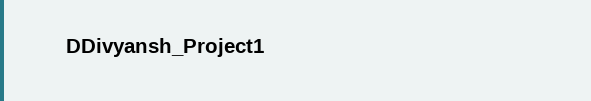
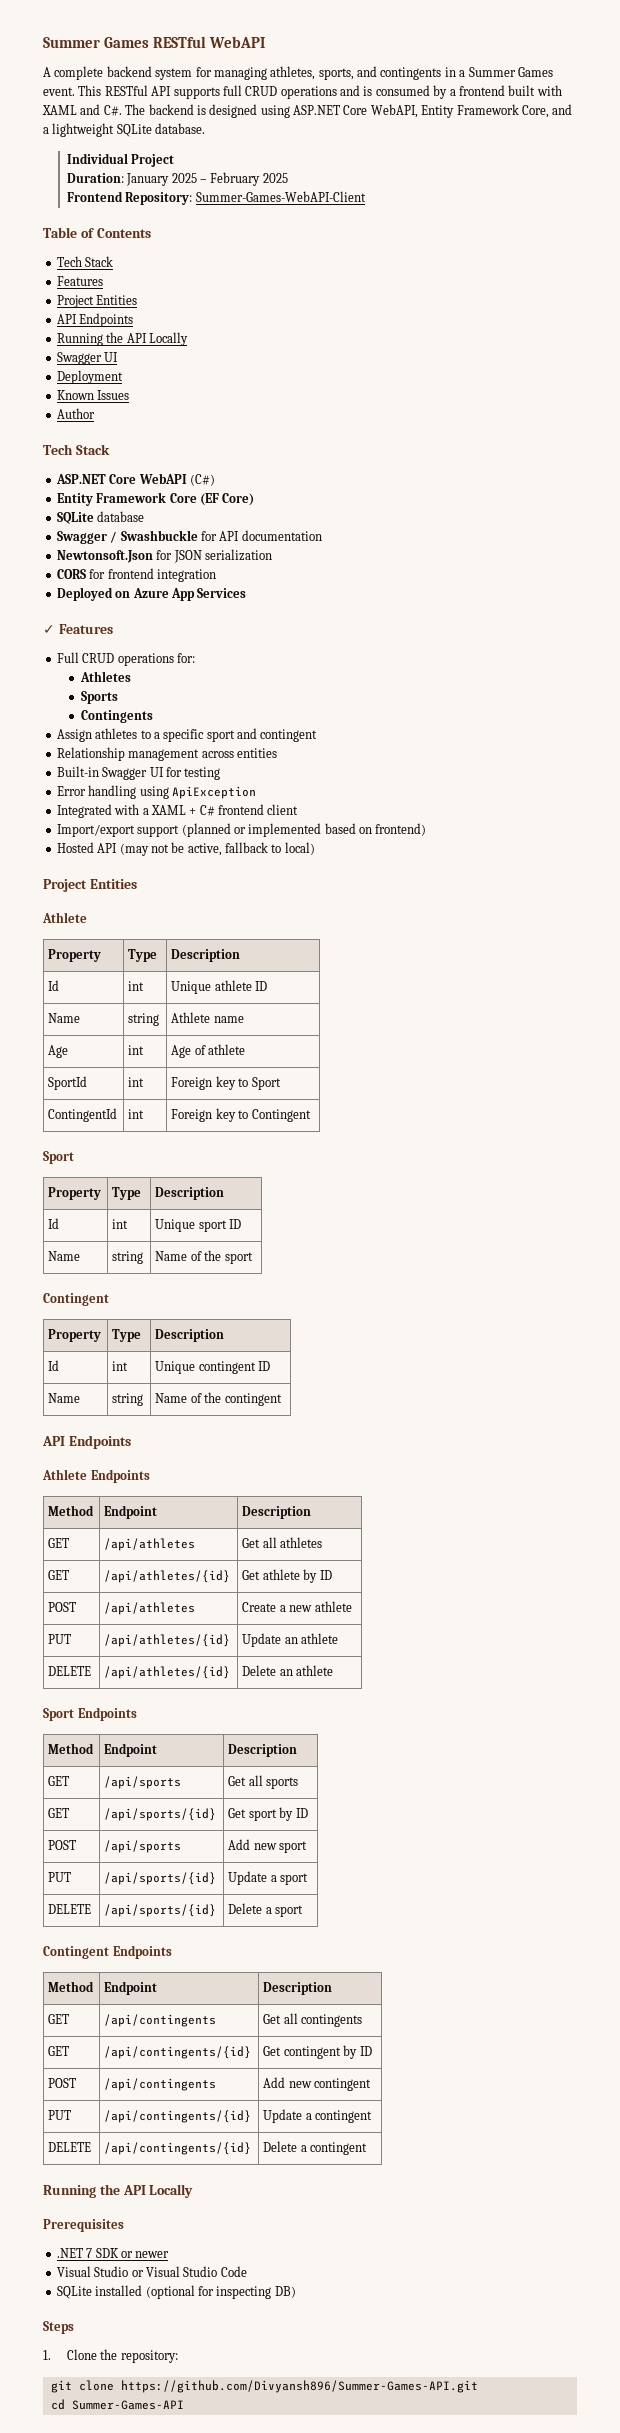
- DDivyansh_Project1
+ Summer Games RESTful WebAPI
+ A complete backend system for managing athletes, sports, and contingents in a Summer Games event. This RESTful API supports full CRUD operations and is consumed by a frontend built with XAML and C#. The backend is designed using ASP.NET Core WebAPI, Entity Framework Core, and a lightweight SQLite database.
+ Individual Project
+ Duration: January 2025 – February 2025
+ Frontend Repository: Summer-Games-WebAPI-Client
+ Table of Contents
+ Tech Stack
+ Features
+ Project Entities
+ API Endpoints
+ Running the API Locally
+ Swagger UI
+ Deployment
+ Known Issues
+ Author
+ Tech Stack
+ ASP.NET Core WebAPI (C#)
+ Entity Framework Core (EF Core)
+ SQLite database
+ Swagger / Swashbuckle for API documentation
+ Newtonsoft.Json for JSON serialization
+ CORS for frontend integration
+ Deployed on Azure App Services
+ ✓ Features
+ Full CRUD operations for:
+ Athletes
+ Sports
+ Contingents
+ Assign athletes to a specific sport and contingent
+ Relationship management across entities
+ Built-in Swagger UI for testing
+ Error handling using ApiException
+ Integrated with a XAML + C# frontend client
+ Import/export support (planned or implemented based on frontend)
+ Hosted API (may not be active, fallback to local)
+ Project Entities
+ Athlete
+ Property | Type | Description
+ Id | int | Unique athlete ID
+ Name | string | Athlete name
+ Age | int | Age of athlete
+ SportId | int | Foreign key to Sport
+ ContingentId | int | Foreign key to Contingent
+ Sport
+ Property | Type | Description
+ Id | int | Unique sport ID
+ Name | string | Name of the sport
+ Contingent
+ Property | Type | Description
+ Id | int | Unique contingent ID
+ Name | string | Name of the contingent
+ API Endpoints
+ Athlete Endpoints
+ Method | Endpoint | Description
+ GET | /api/athletes | Get all athletes
+ GET | /api/athletes/{id} | Get athlete by ID
+ POST | /api/athletes | Create a new athlete
+ PUT | /api/athletes/{id} | Update an athlete
+ DELETE | /api/athletes/{id} | Delete an athlete
+ Sport Endpoints
+ Method | Endpoint | Description
+ GET | /api/sports | Get all sports
+ GET | /api/sports/{id} | Get sport by ID
+ POST | /api/sports | Add new sport
+ PUT | /api/sports/{id} | Update a sport
+ DELETE | /api/sports/{id} | Delete a sport
+ Contingent Endpoints
+ Method | Endpoint | Description
+ GET | /api/contingents | Get all contingents
+ GET | /api/contingents/{id} | Get contingent by ID
+ POST | /api/contingents | Add new contingent
+ PUT | /api/contingents/{id} | Update a contingent
+ DELETE | /api/contingents/{id} | Delete a contingent
+ Running the API Locally
+ Prerequisites
+ .NET 7 SDK or newer
+ Visual Studio or Visual Studio Code
+ SQLite installed (optional for inspecting DB)
+ Steps
+ 1. Clone the repository:
+ git clone https://github.com/Divyansh896/Summer-Games-API.git
+ cd Summer-Games-API

